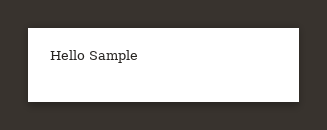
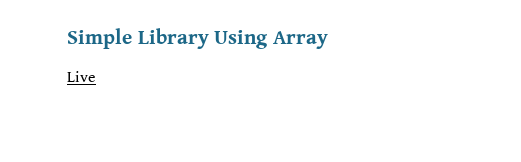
- Hello Sample
+ Simple Library Using Array
+ Live

